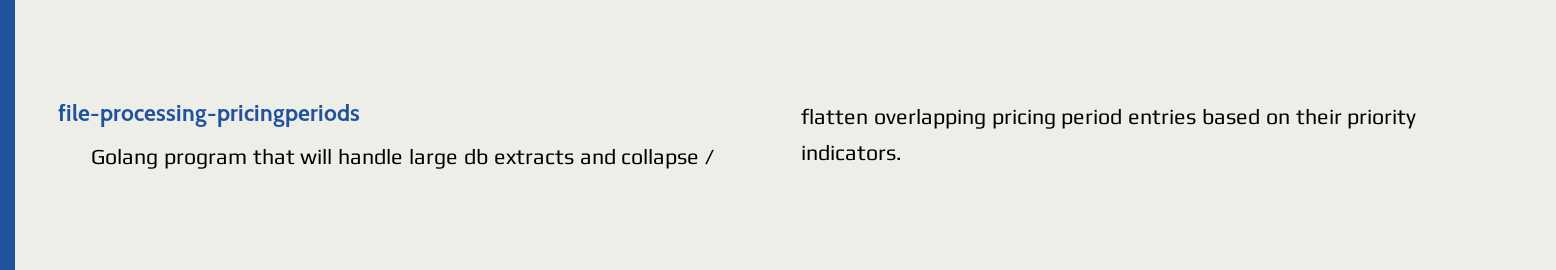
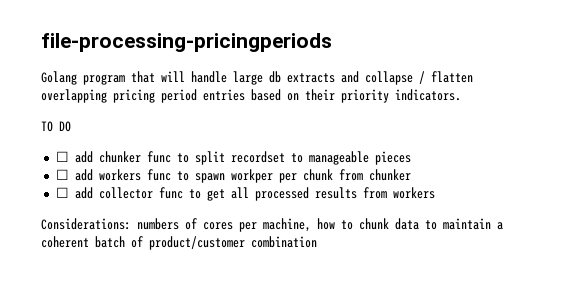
+ TO DO
+ ☐ add chunker func to split recordset to manageable pieces
+ ☐ add workers func to spawn workper per chunk from chunker
+ ☐ add collector func to get all processed results from workers
+ Considerations: numbers of cores per machine, how to chunk data to maintain a coherent batch of product/customer combination

